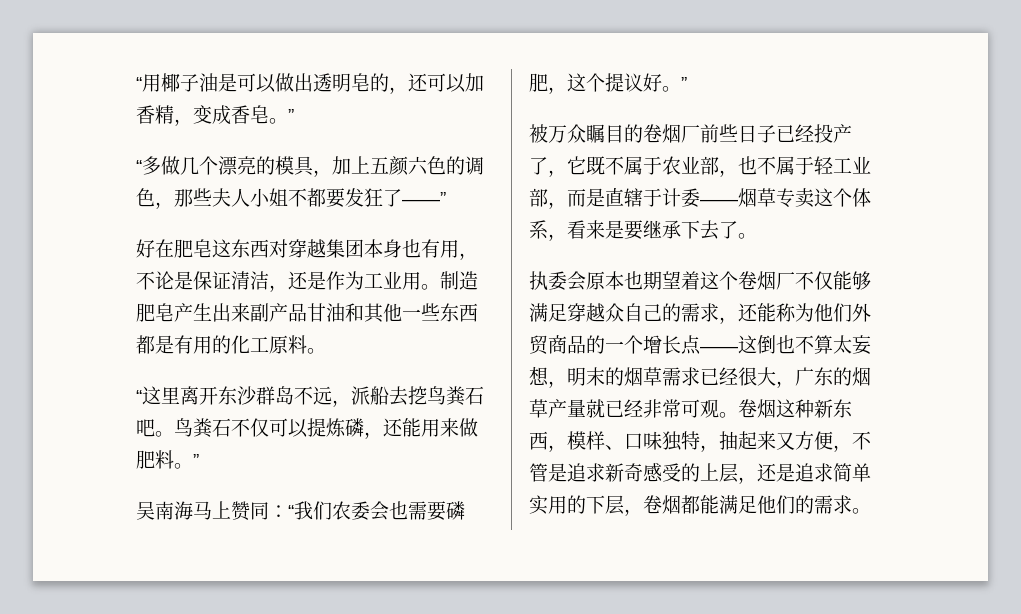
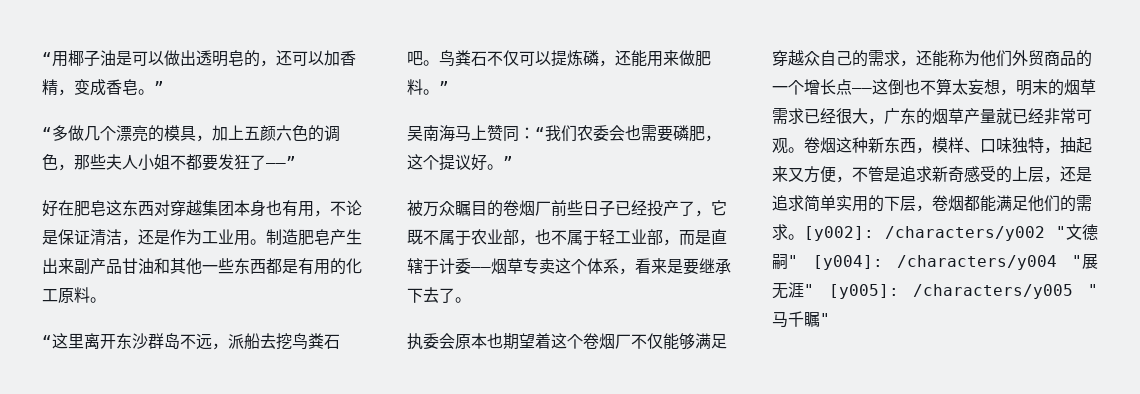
+ [y002]: /characters/y002 "文德嗣" [y004]: /characters/y004 "展无涯" [y005]: /characters/y005 "马千瞩"

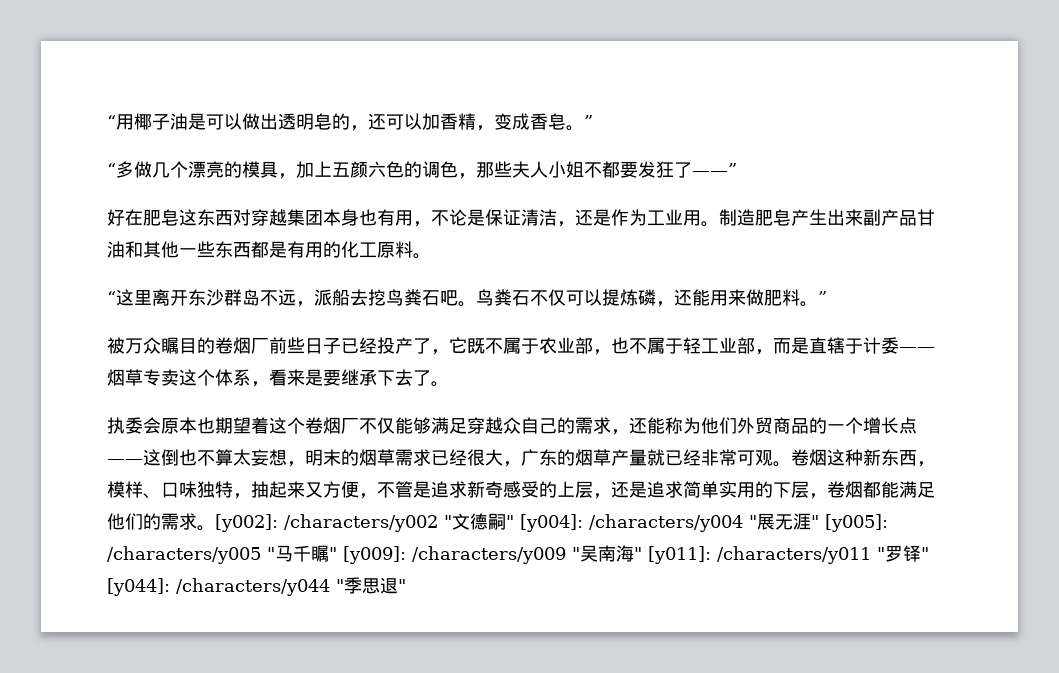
- 吴南海马上赞同：“我们农委会也需要磷肥，这个提议好。”
- [y002]: /characters/y002 "文德嗣" [y004]: /characters/y004 "展无涯" [y005]: /characters/y005 "马千瞩"
+ [y002]: /characters/y002 "文德嗣" [y004]: /characters/y004 "展无涯" [y005]: /characters/y005 "马千瞩" [y009]: /characters/y009 "吴南海" [y011]: /characters/y011 "罗铎" [y044]: /characters/y044 "季思退"

